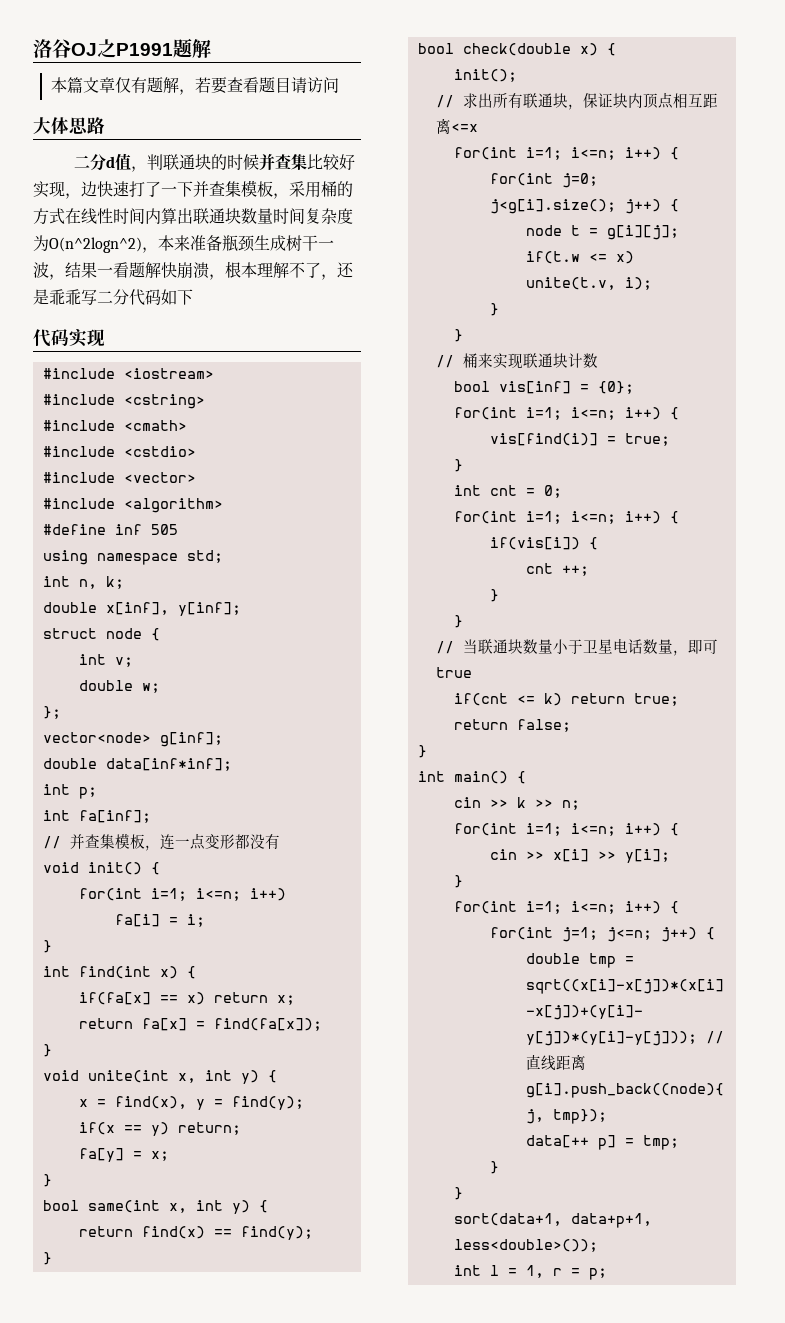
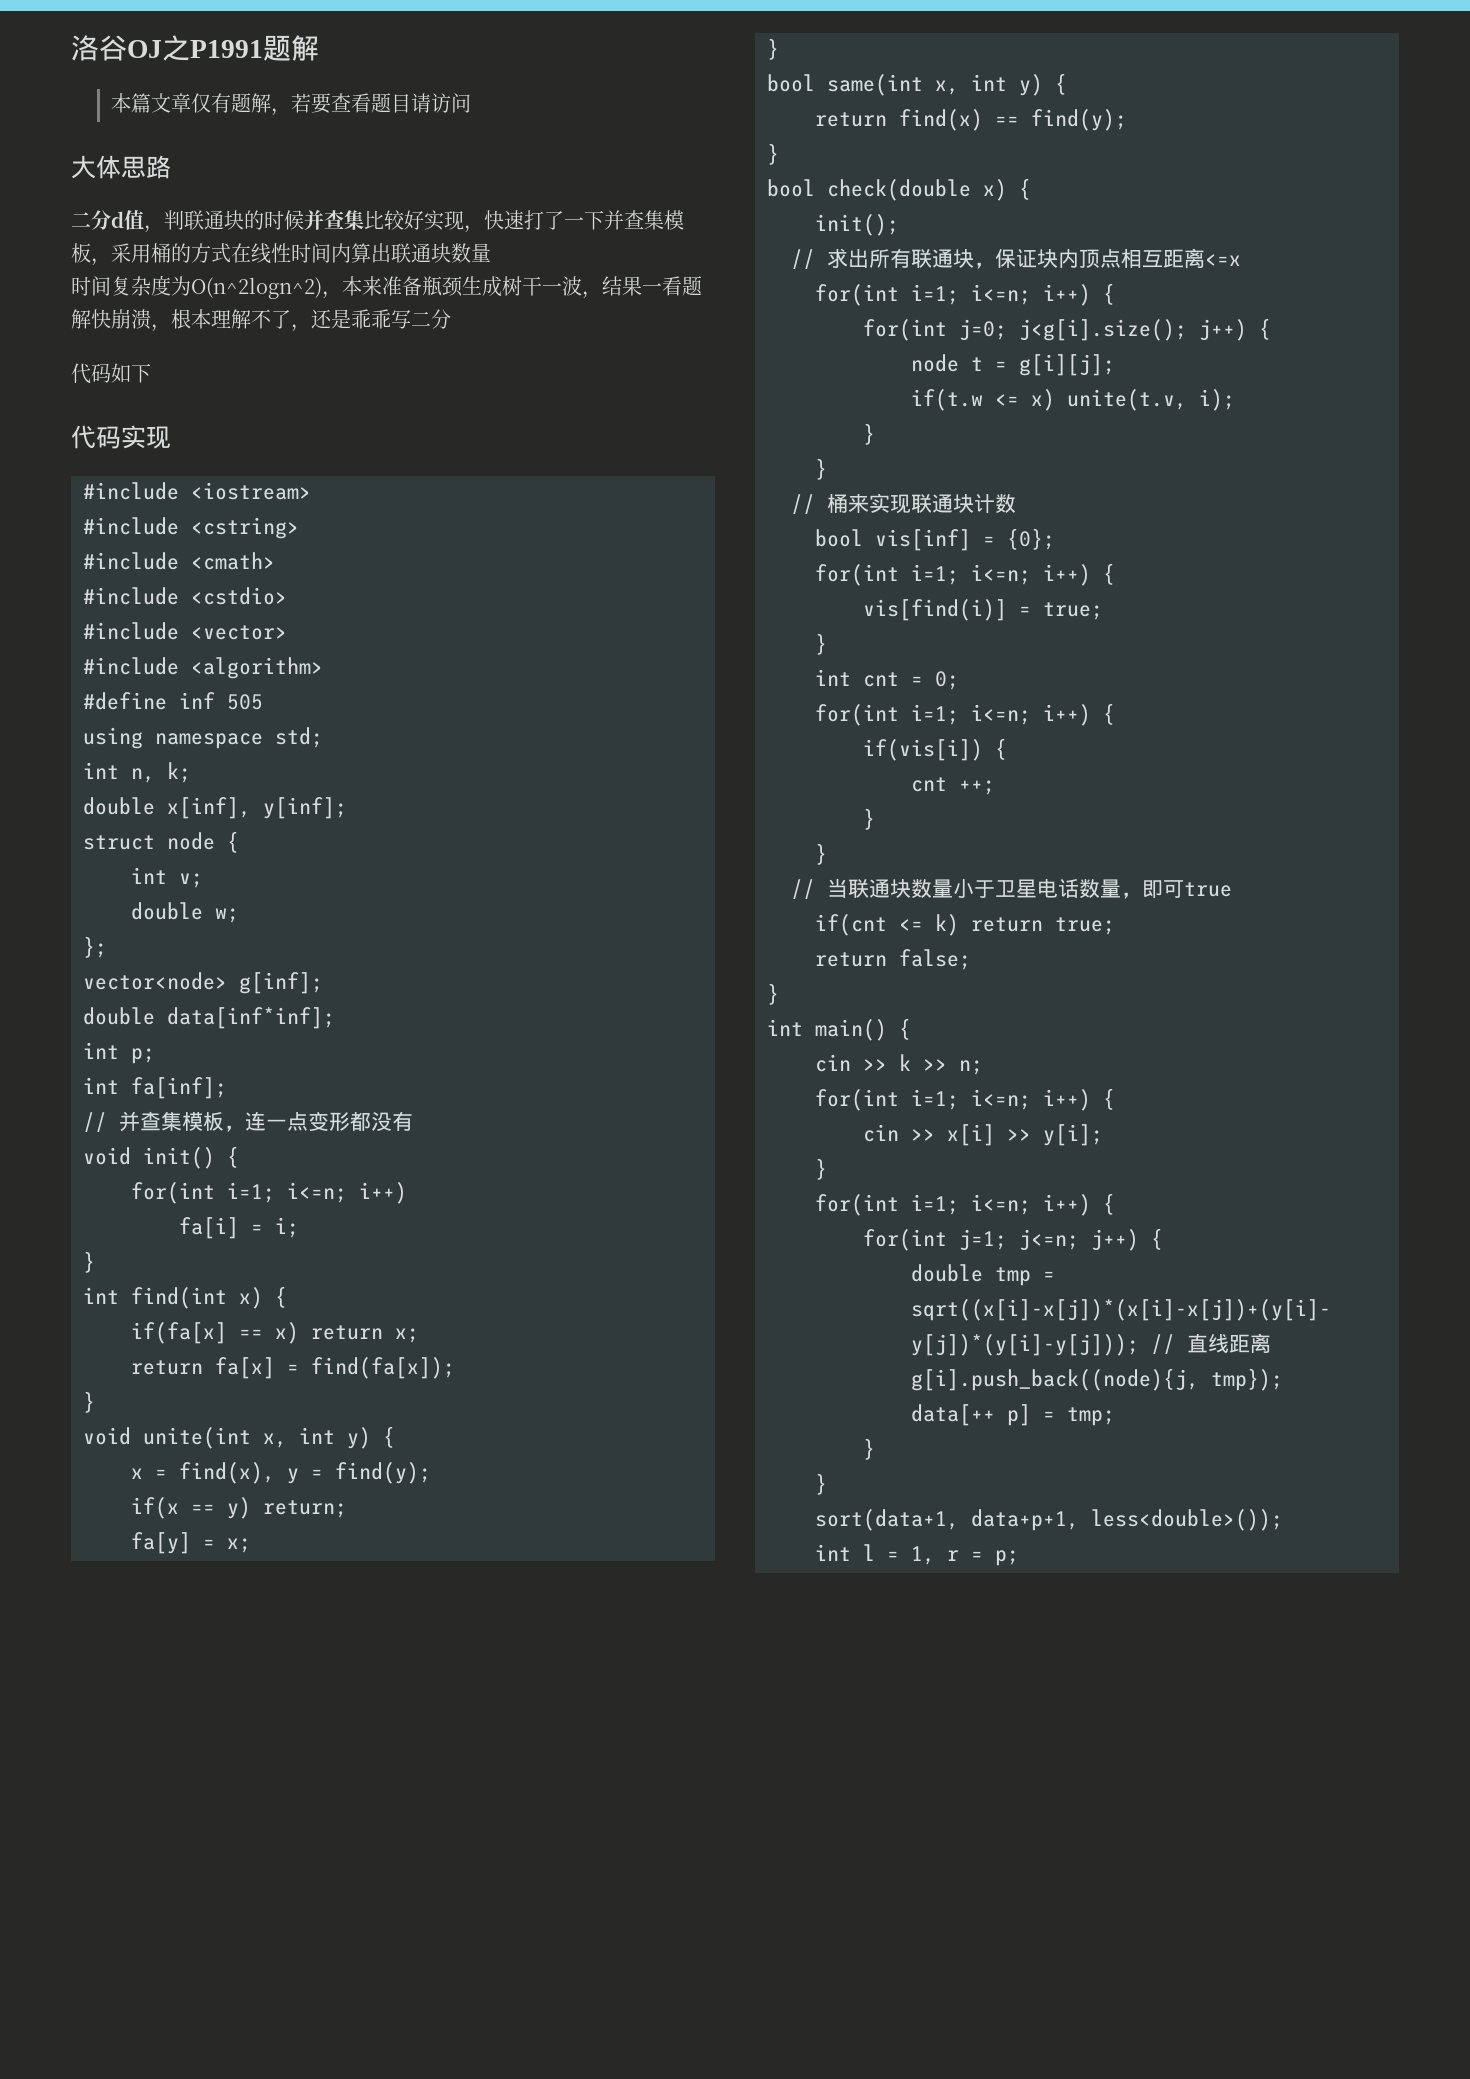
- 二分d值，判联通块的时候并查集比较好实现，边快速打了一下并查集模板，采用桶的方式在线性时间内算出联通块数量时间复杂度为O(n^2logn^2)，本来准备瓶颈生成树干一波，结果一看题解快崩溃，根本理解不了，还是乖乖写二分代码如下
+ 二分d值，判联通块的时候并查集比较好实现，快速打了一下并查集模板，采用桶的方式在线性时间内算出联通块数量
+ 时间复杂度为O(n^2logn^2)，本来准备瓶颈生成树干一波，结果一看题解快崩溃，根本理解不了，还是乖乖写二分
+ 代码如下

